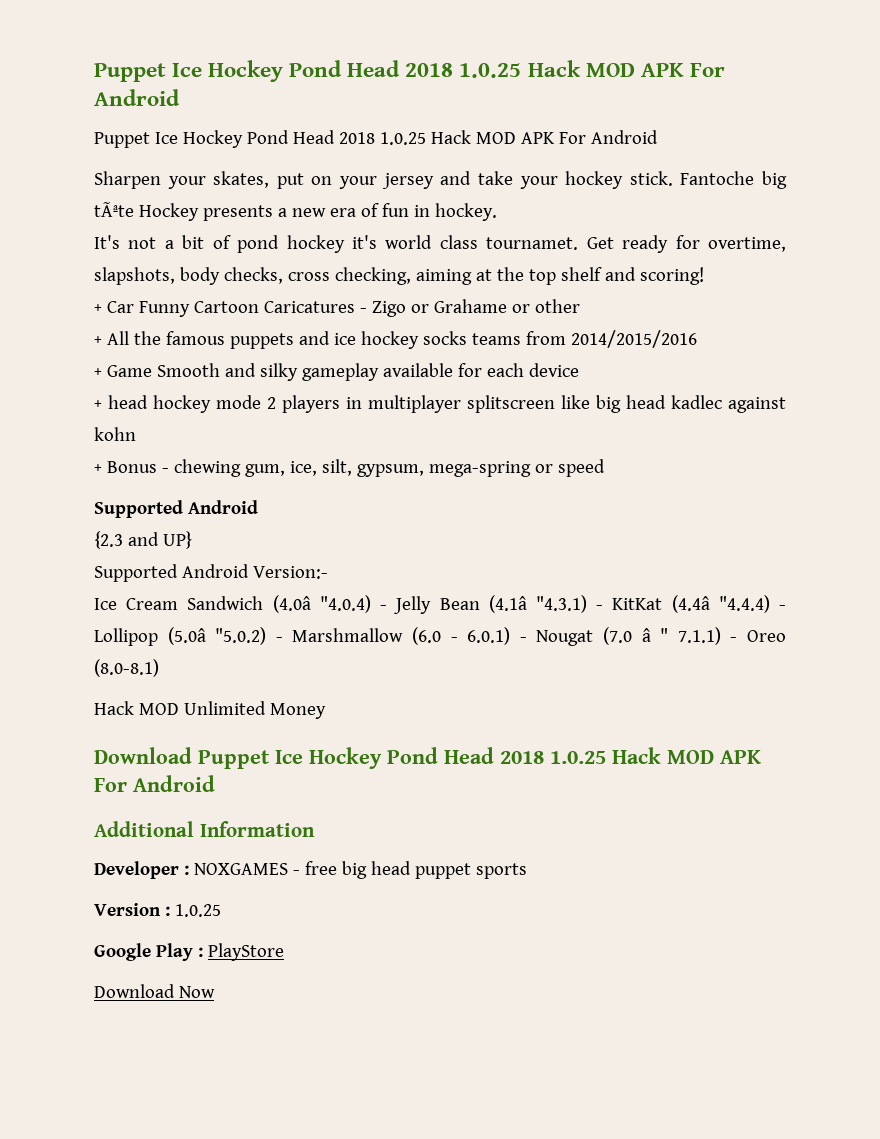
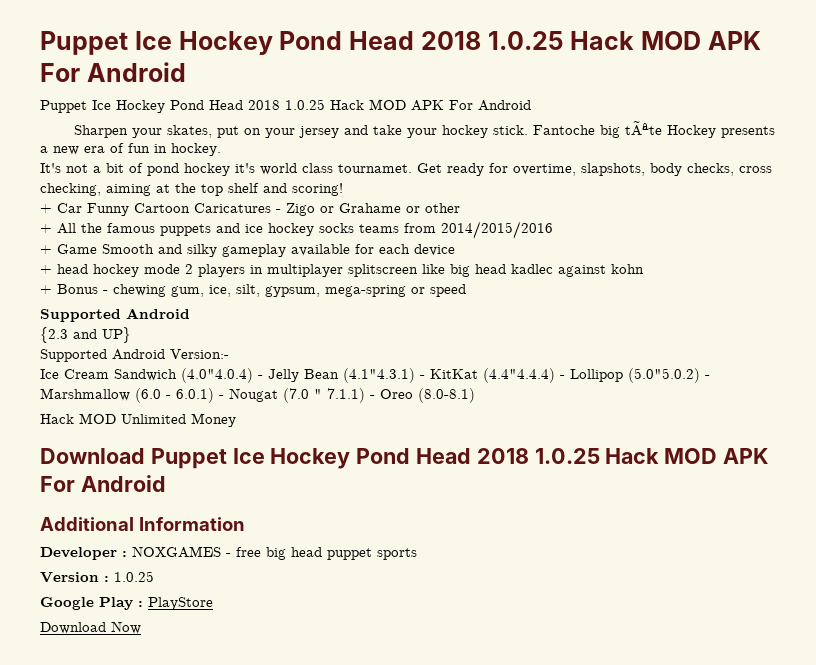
- Ice Cream Sandwich (4.0â "4.0.4) - Jelly Bean (4.1â "4.3.1) - KitKat (4.4â "4.4.4) - Lollipop (5.0â "5.0.2) - Marshmallow (6.0 - 6.0.1) - Nougat (7.0 â " 7.1.1) - Oreo (8.0-8.1)
+ Ice Cream Sandwich (4.0"4.0.4) - Jelly Bean (4.1"4.3.1) - KitKat (4.4"4.4.4) - Lollipop (5.0"5.0.2) - Marshmallow (6.0 - 6.0.1) - Nougat (7.0 " 7.1.1) - Oreo (8.0-8.1)

